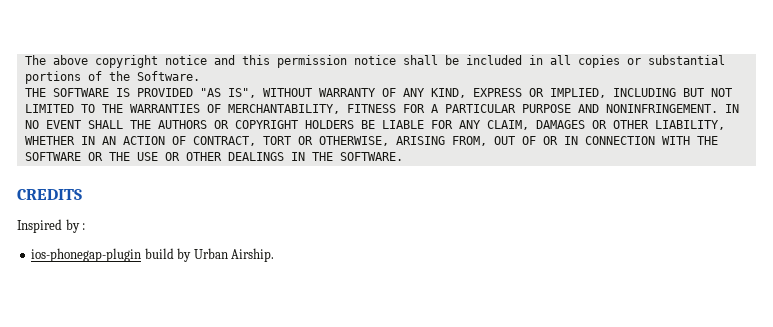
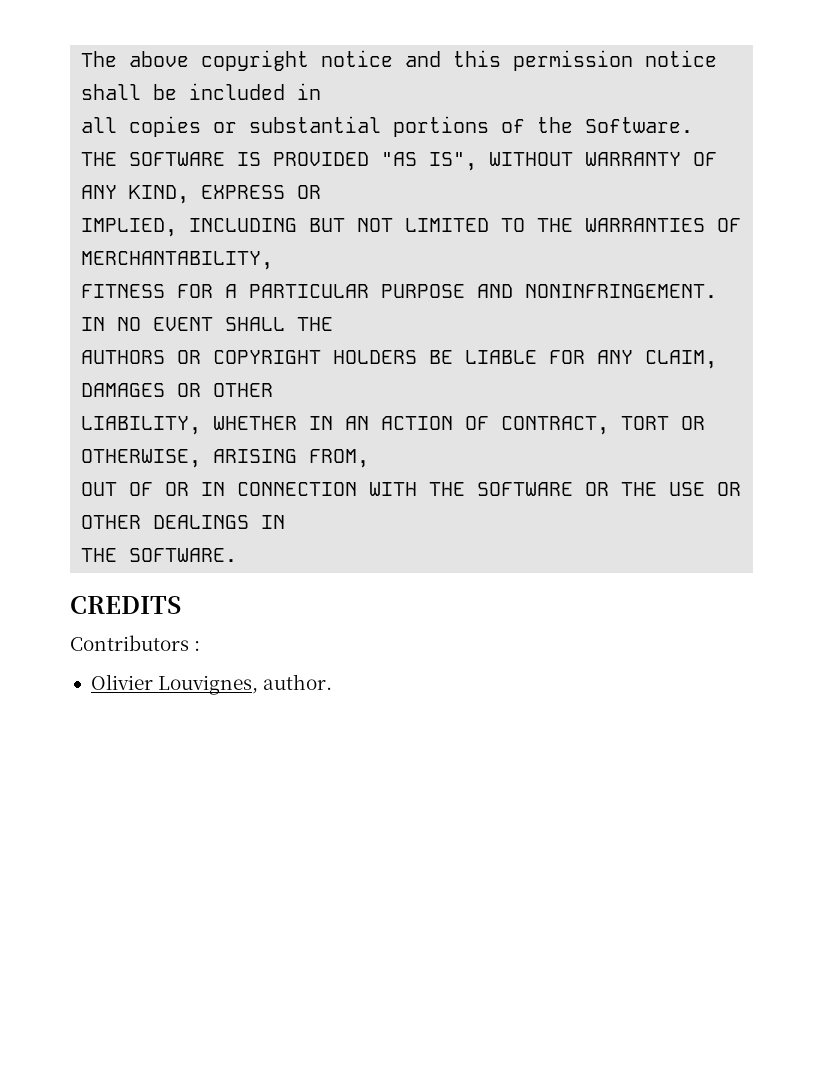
- The above copyright notice and this permission notice shall be included in all copies or substantial portions of the Software.
+ The above copyright notice and this permission notice shall be included in
+ all copies or substantial portions of the Software.
- THE SOFTWARE IS PROVIDED "AS IS", WITHOUT WARRANTY OF ANY KIND, EXPRESS OR IMPLIED, INCLUDING BUT NOT LIMITED TO THE WARRANTIES OF MERCHANTABILITY, FITNESS FOR A PARTICULAR PURPOSE AND NONINFRINGEMENT.
+ THE SOFTWARE IS PROVIDED "AS IS", WITHOUT WARRANTY OF ANY KIND, EXPRESS OR
+ IMPLIED, INCLUDING BUT NOT LIMITED TO THE WARRANTIES OF MERCHANTABILITY,
+ FITNESS FOR A PARTICULAR PURPOSE AND NONINFRINGEMENT.
- IN NO EVENT SHALL THE AUTHORS OR COPYRIGHT HOLDERS BE LIABLE FOR ANY CLAIM, DAMAGES OR OTHER LIABILITY, WHETHER IN AN ACTION OF CONTRACT, TORT OR OTHERWISE, ARISING FROM, OUT OF OR IN CONNECTION WITH THE SOFTWARE OR THE USE OR OTHER DEALINGS IN THE SOFTWARE.
+ IN NO EVENT SHALL THE
+ AUTHORS OR COPYRIGHT HOLDERS BE LIABLE FOR ANY CLAIM, DAMAGES OR OTHER
+ LIABILITY, WHETHER IN AN ACTION OF CONTRACT, TORT OR OTHERWISE, ARISING FROM,
+ OUT OF OR IN CONNECTION WITH THE SOFTWARE OR THE USE OR OTHER DEALINGS IN
+ THE SOFTWARE.
- Inspired by :
+ Contributors :
- ios-phonegap-plugin build by Urban Airship.
+ Olivier Louvignes, author.

